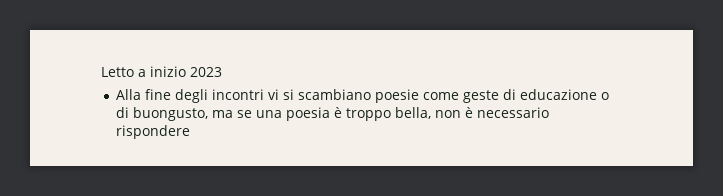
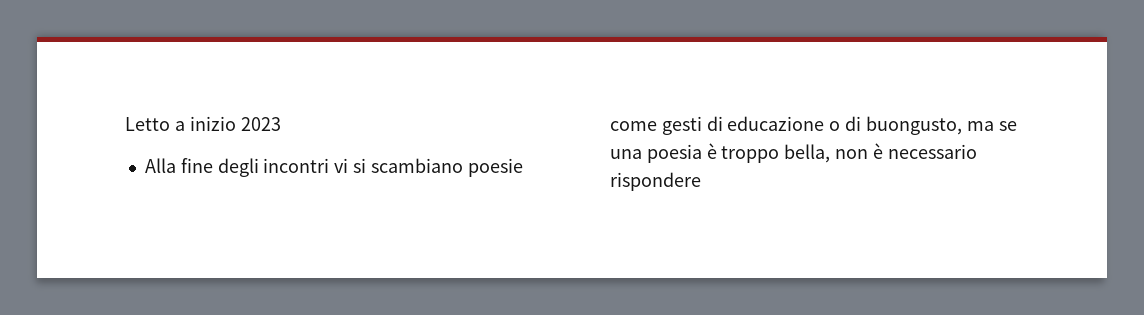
- Alla fine degli incontri vi si scambiano poesie come geste di educazione o di buongusto, ma se una poesia è troppo bella, non è necessario rispondere
+ Alla fine degli incontri vi si scambiano poesie come gesti di educazione o di buongusto, ma se una poesia è troppo bella, non è necessario rispondere

